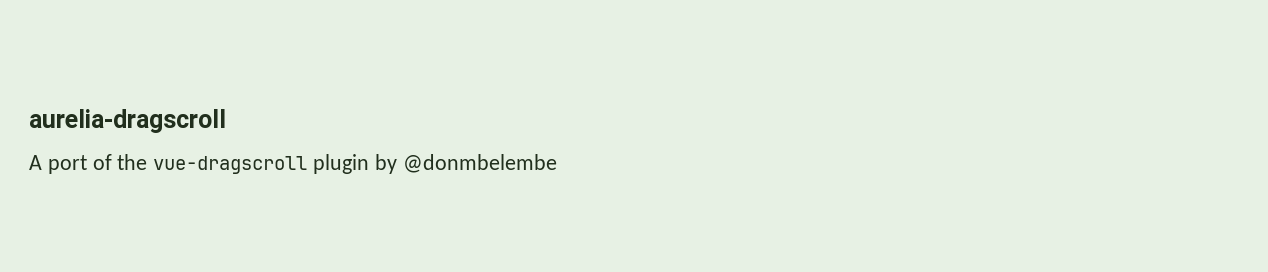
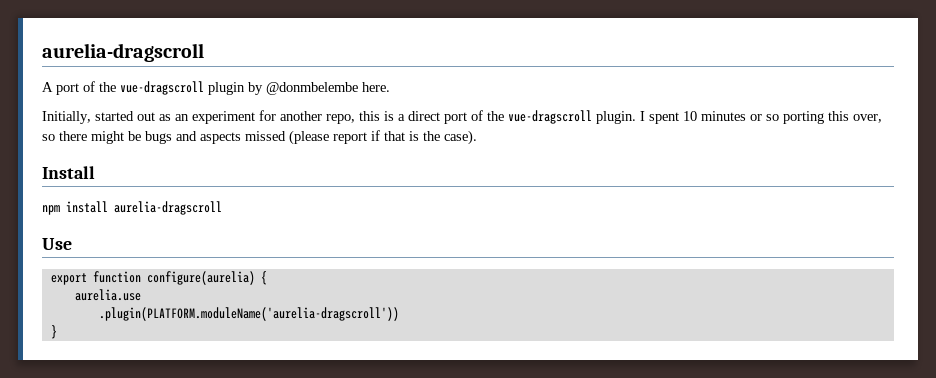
- A port of the vue-dragscroll plugin by @donmbelembe
+ A port of the vue-dragscroll plugin by @donmbelembe here.
+ Initially, started out as an experiment for another repo, this is a direct port of the vue-dragscroll plugin. I spent 10 minutes or so porting this over, so there might be bugs and aspects missed (please report if that is the case).
+ Install
+ npm install aurelia-dragscroll
+ Use
+ export function configure(aurelia) {
+ aurelia.use
+ .plugin(PLATFORM.moduleName('aurelia-dragscroll'))
+ }

